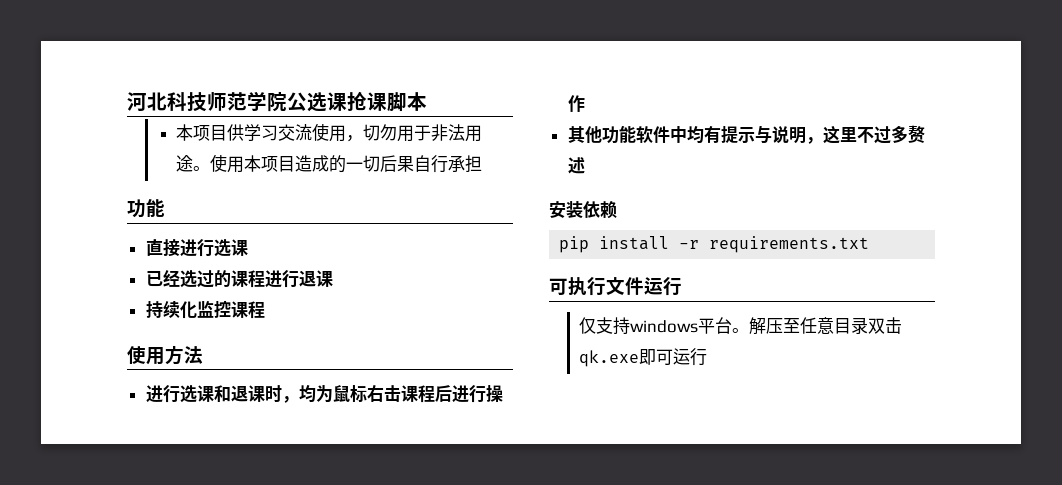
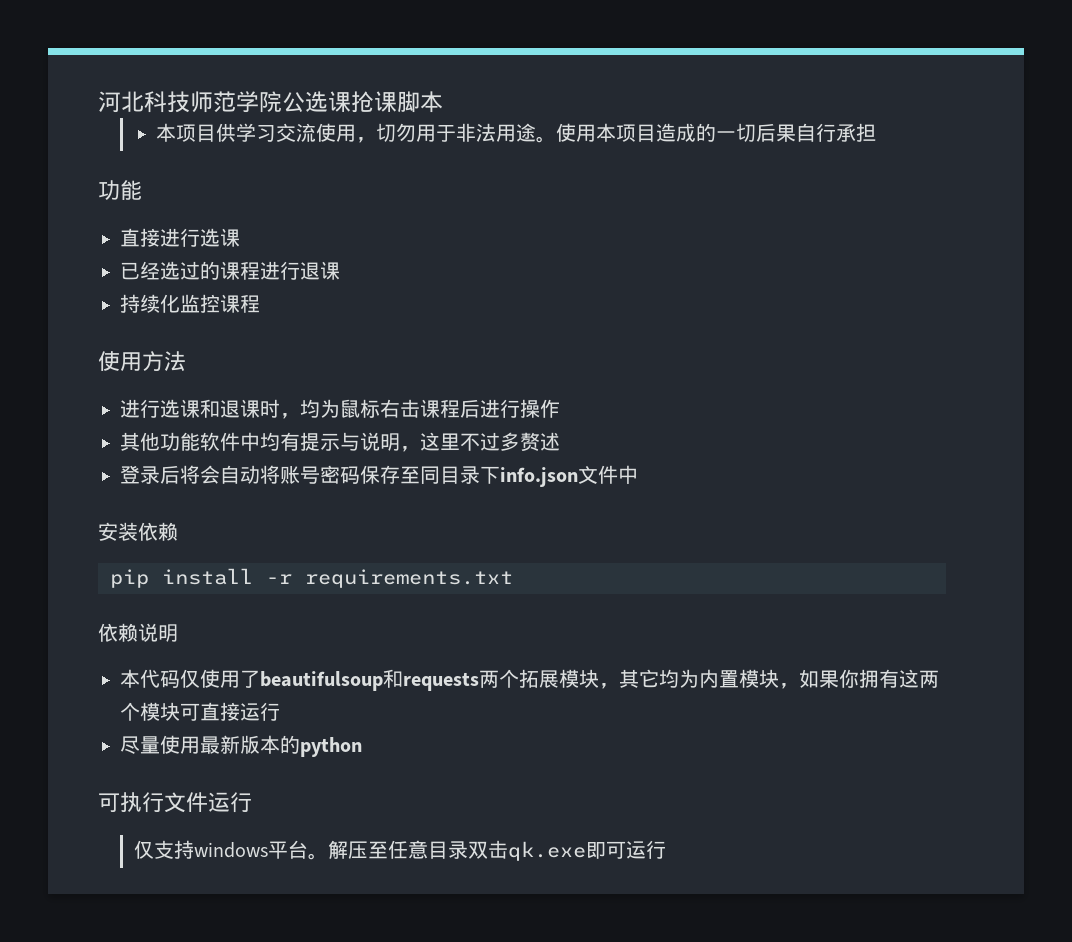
+ 登录后将会自动将账号密码保存至同目录下info.json文件中
+ 依赖说明
+ 本代码仅使用了beautifulsoup和requests两个拓展模块，其它均为内置模块，如果你拥有这两个模块可直接运行
+ 尽量使用最新版本的python

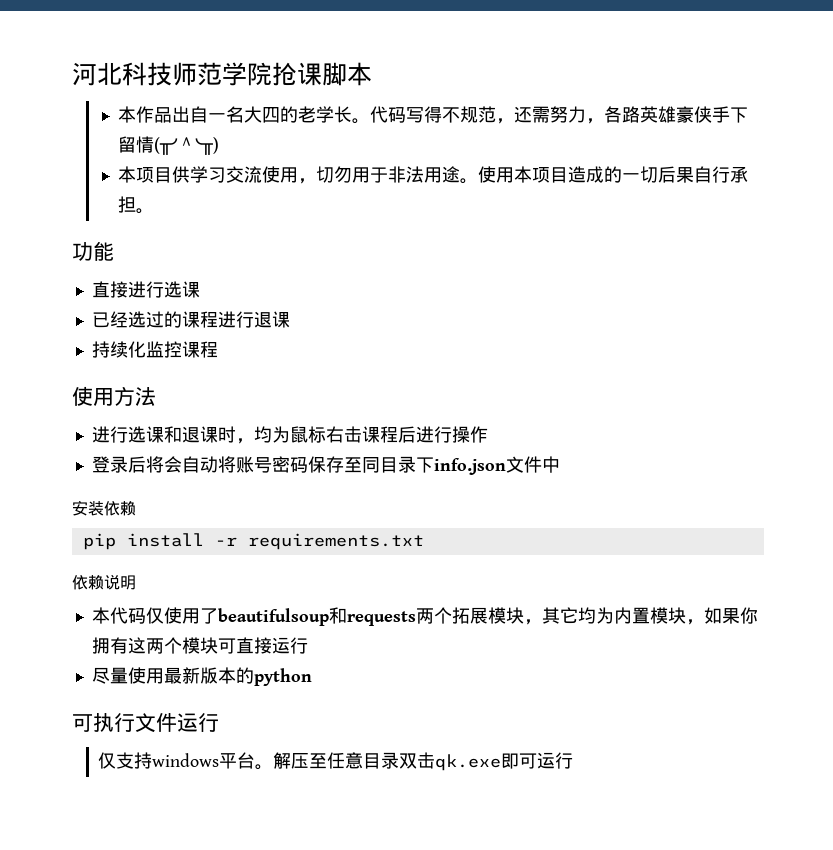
- 河北科技师范学院公选课抢课脚本
+ 河北科技师范学院抢课脚本
+ 本作品出自一名大四的老学长。代码写得不规范，还需努力，各路英雄豪侠手下留情(╥╯^╰╥)
- 使用本项目造成的一切后果自行承担
+ 使用本项目造成的一切后果自行承担。
- 其他功能软件中均有提示与说明，这里不过多赘述

